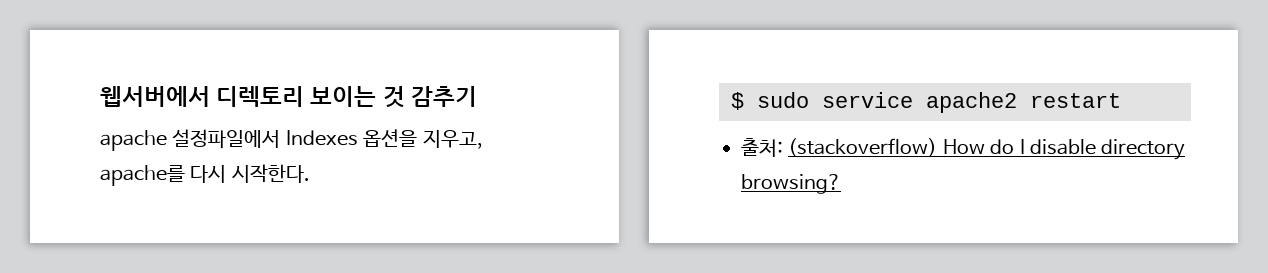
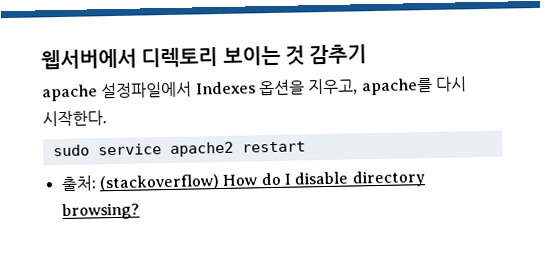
- $ sudo service apache2 restart
+ sudo service apache2 restart

